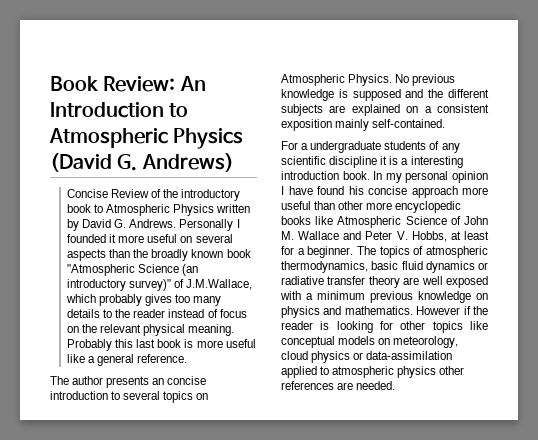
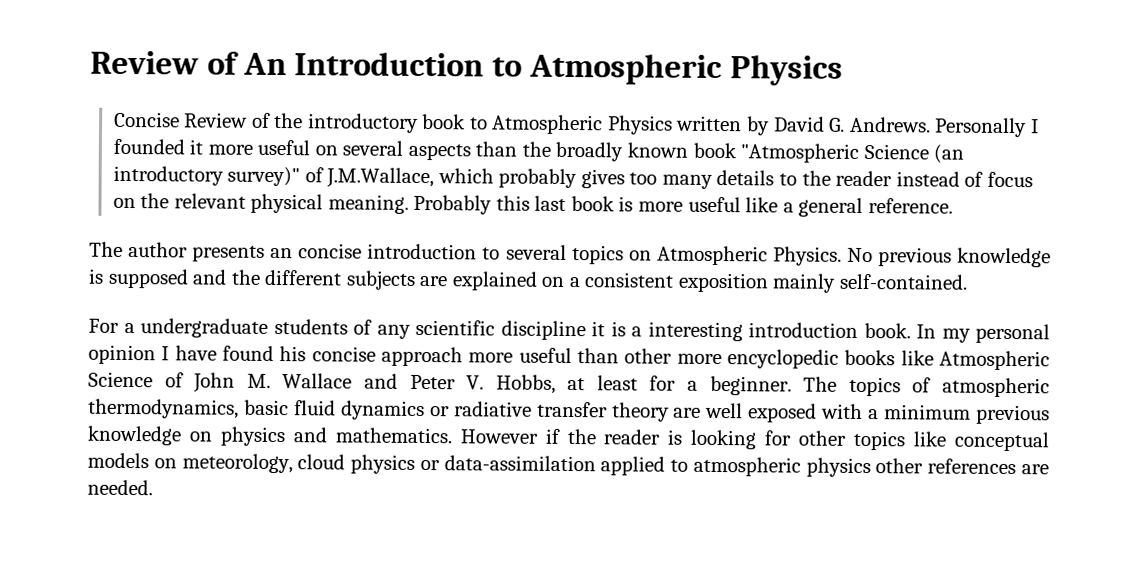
- Book Review: An Introduction to Atmospheric Physics (David G. Andrews)
+ Review of An Introduction to Atmospheric Physics

